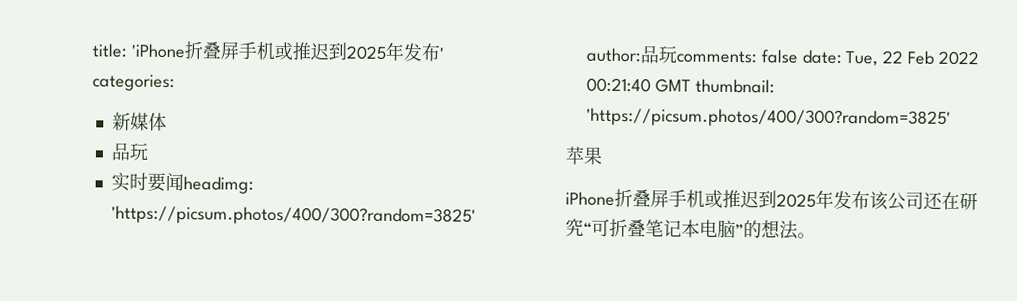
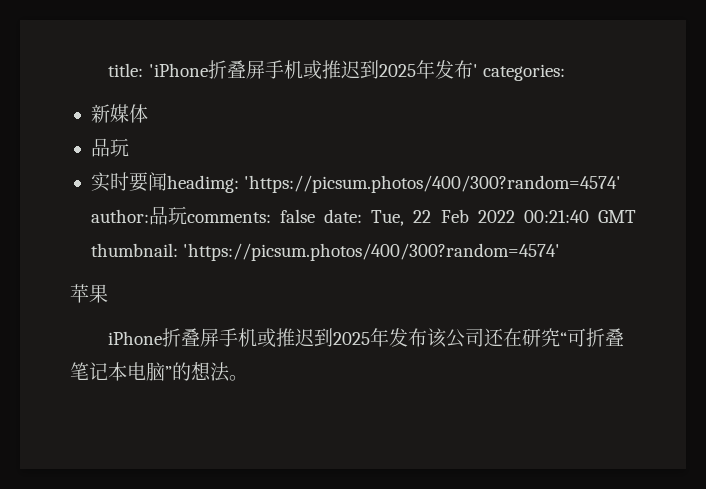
- 实时要闻headimg: 'https://picsum.photos/400/300?random=3825' author:品玩comments: false date: Tue, 22 Feb 2022 00:21:40 GMT thumbnail: 'https://picsum.photos/400/300?random=3825'
+ 实时要闻headimg: 'https://picsum.photos/400/300?random=4574' author:品玩comments: false date: Tue, 22 Feb 2022 00:21:40 GMT thumbnail: 'https://picsum.photos/400/300?random=4574'

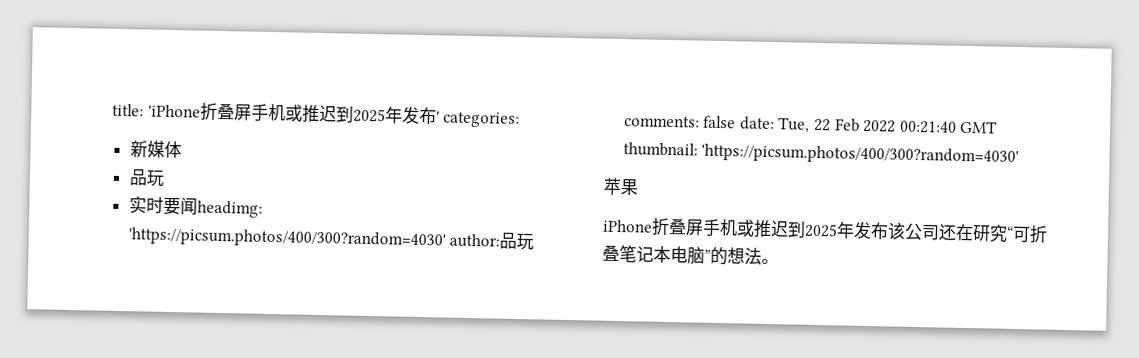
- 实时要闻headimg: 'https://picsum.photos/400/300?random=4574' author:品玩comments: false date: Tue, 22 Feb 2022 00:21:40 GMT thumbnail: 'https://picsum.photos/400/300?random=4574'
+ 实时要闻headimg: 'https://picsum.photos/400/300?random=4030' author:品玩comments: false date: Tue, 22 Feb 2022 00:21:40 GMT thumbnail: 'https://picsum.photos/400/300?random=4030'

